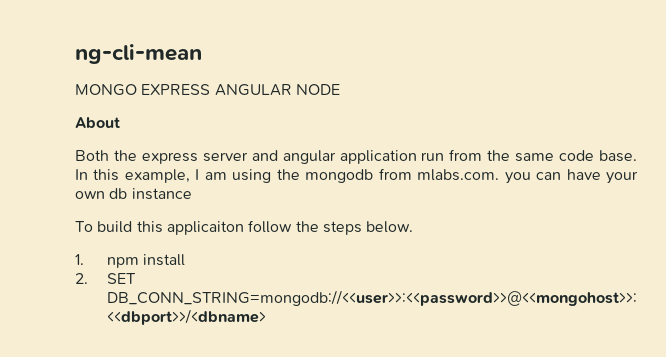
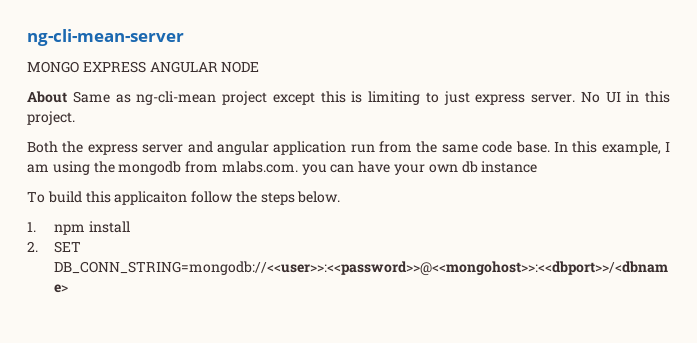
- ng-cli-mean
+ ng-cli-mean-server
- About
+ About Same as ng-cli-mean project except this is limiting to just express server. No UI in this project.

